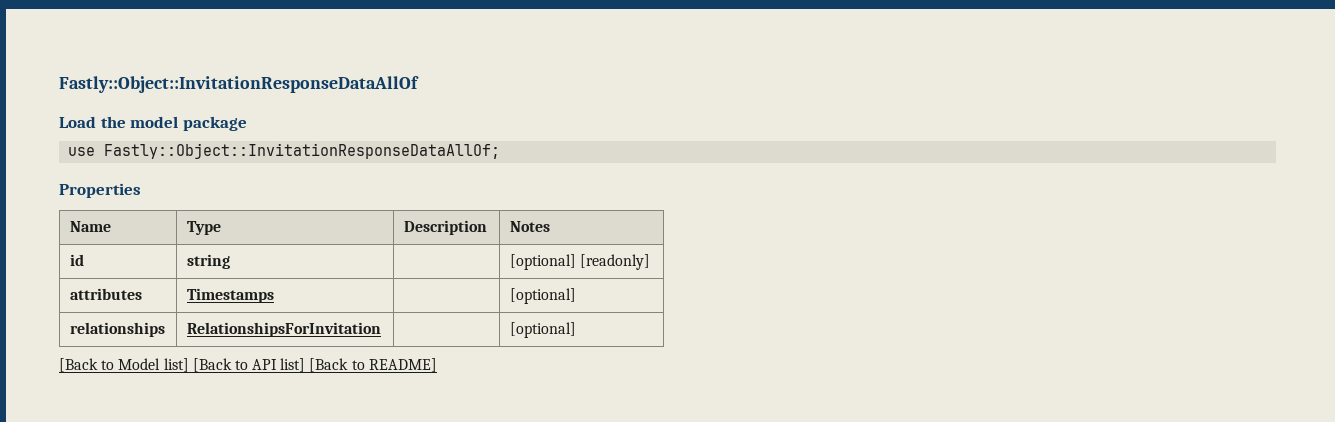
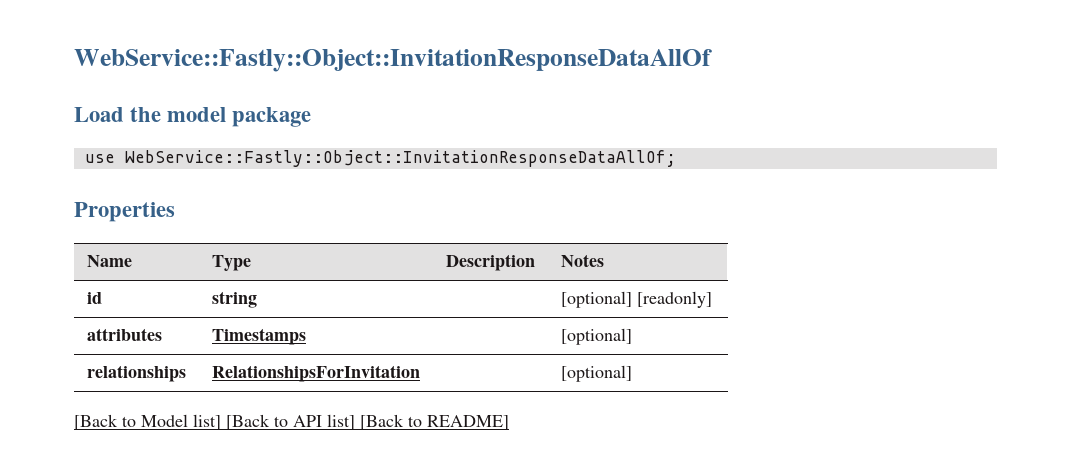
- Fastly::Object::InvitationResponseDataAllOf
+ WebService::Fastly::Object::InvitationResponseDataAllOf
- use Fastly::Object::InvitationResponseDataAllOf;
+ use WebService::Fastly::Object::InvitationResponseDataAllOf;

